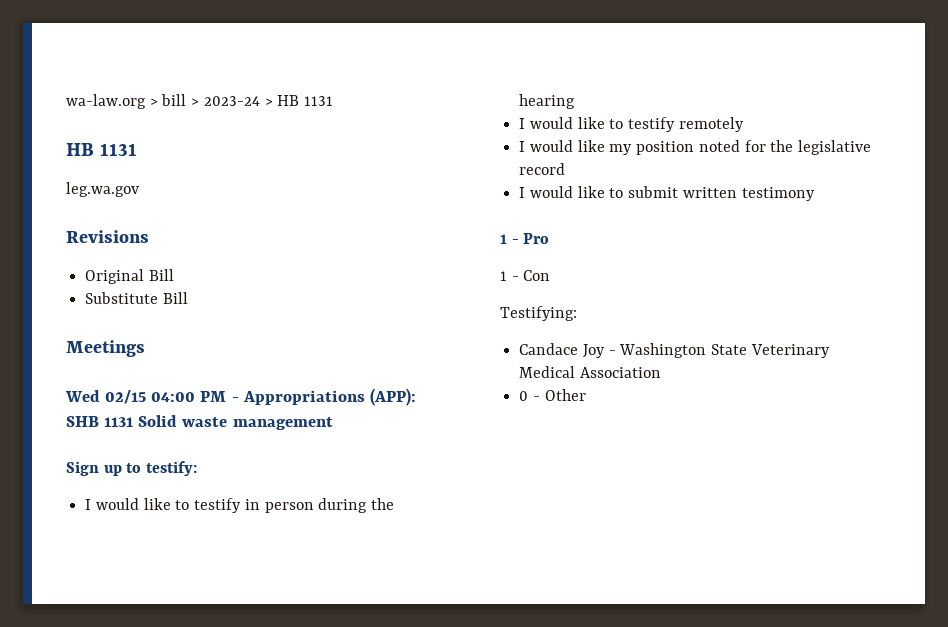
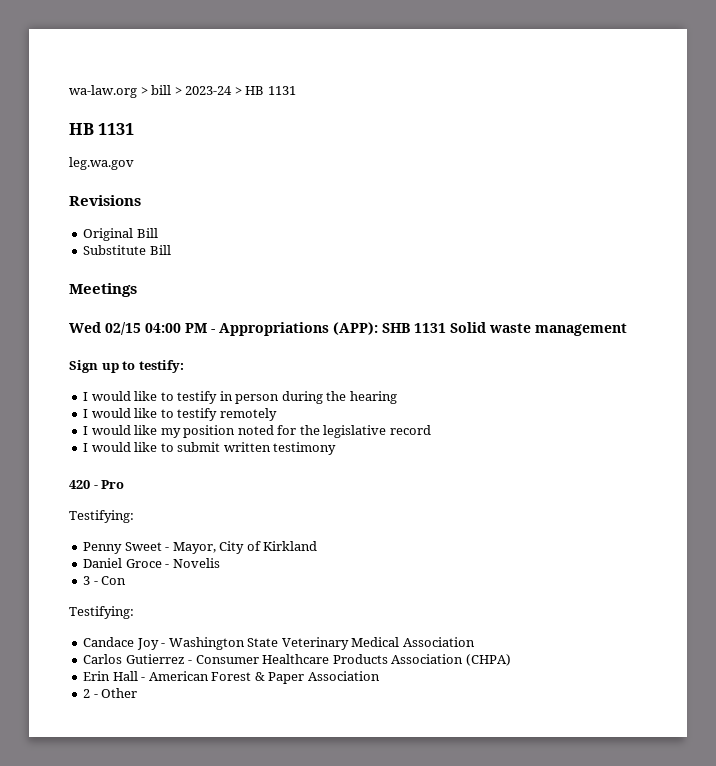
- 1 - Pro
- 1 - Con
+ 420 - Pro
+ Testifying:
+ Penny Sweet - Mayor, City of Kirkland
+ Daniel Groce - Novelis
+ 3 - Con
- 0 - Other
+ Carlos Gutierrez - Consumer Healthcare Products Association (CHPA)
+ Erin Hall - American Forest & Paper Association
+ 2 - Other

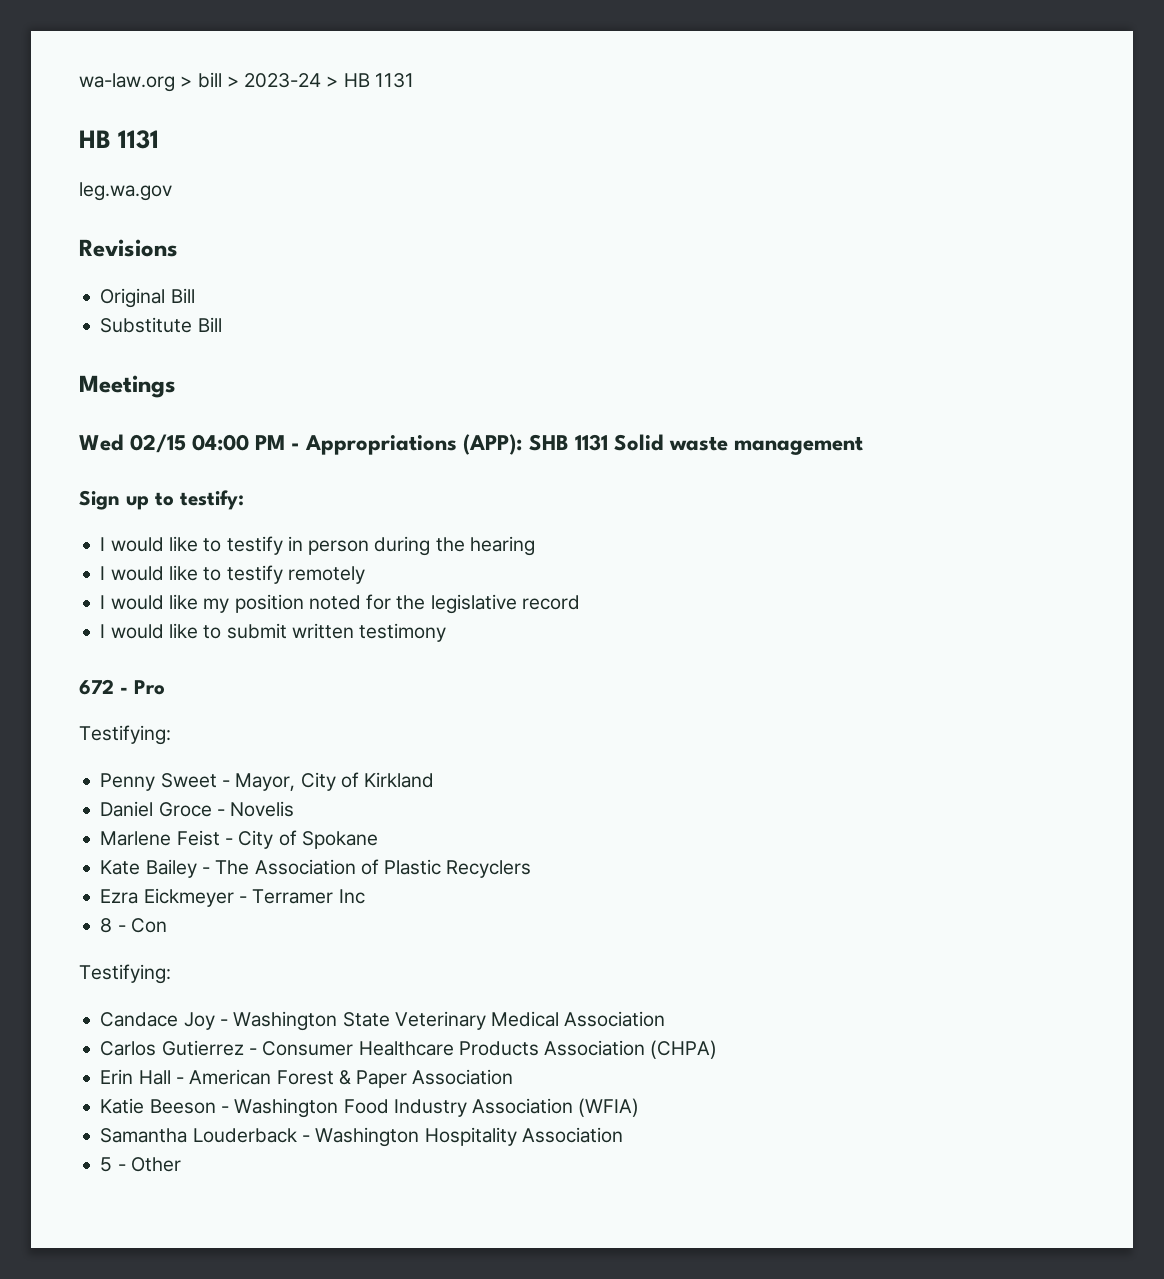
- 420 - Pro
+ 672 - Pro
- 3 - Con
+ Marlene Feist - City of Spokane
+ Kate Bailey - The Association of Plastic Recyclers
+ Ezra Eickmeyer - Terramer Inc
+ 8 - Con
- 2 - Other
+ Katie Beeson - Washington Food Industry Association (WFIA)
+ Samantha Louderback - Washington Hospitality Association
+ 5 - Other

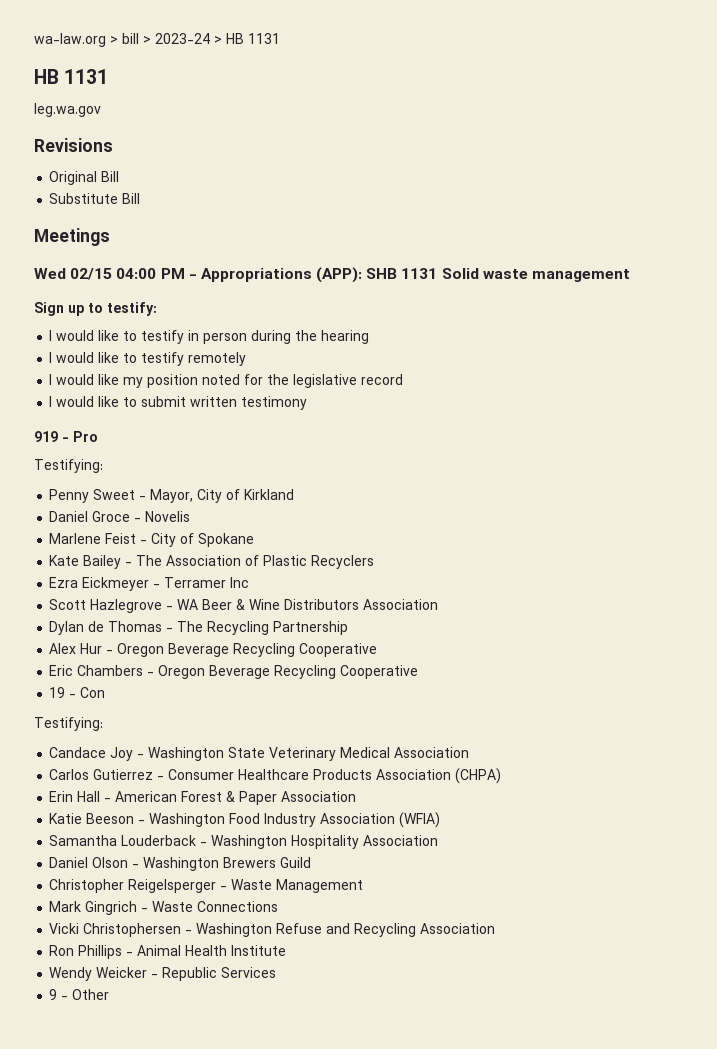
- 672 - Pro
+ 919 - Pro
- 8 - Con
+ Scott Hazlegrove - WA Beer & Wine Distributors Association
+ Dylan de Thomas - The Recycling Partnership
+ Alex Hur - Oregon Beverage Recycling Cooperative
+ Eric Chambers - Oregon Beverage Recycling Cooperative
+ 19 - Con
- 5 - Other
+ Daniel Olson - Washington Brewers Guild
+ Christopher Reigelsperger - Waste Management
+ Mark Gingrich - Waste Connections
+ Vicki Christophersen - Washington Refuse and Recycling Association
+ Ron Phillips - Animal Health Institute
+ Wendy Weicker - Republic Services
+ 9 - Other

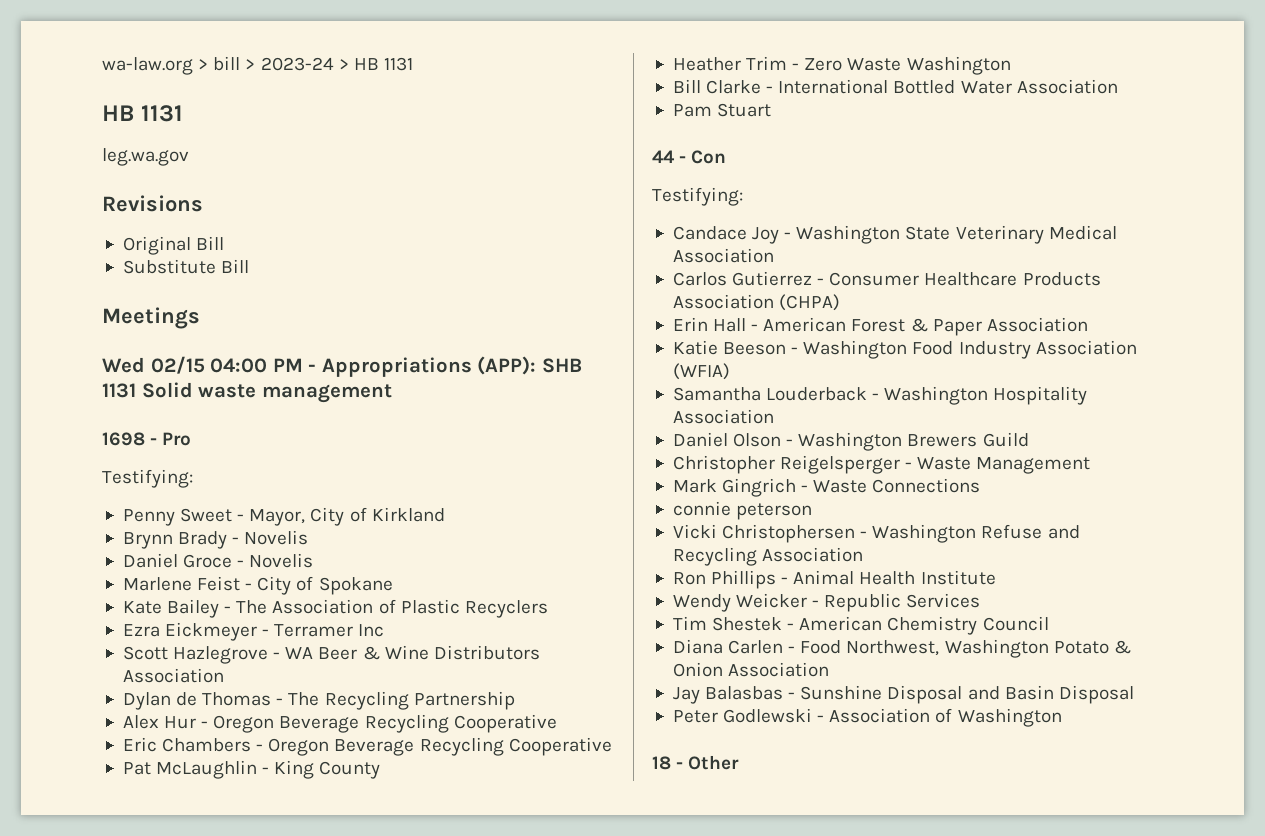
- Sign up to testify:
- I would like to testify in person during the hearing
- I would like to testify remotely
- I would like my position noted for the legislative record
- I would like to submit written testimony
- 919 - Pro
+ 1698 - Pro
+ Brynn Brady - Novelis
- 19 - Con
+ Pat McLaughlin - King County
+ Heather Trim - Zero Waste Washington
+ Bill Clarke - International Bottled Water Association
+ Pam Stuart
+ 44 - Con
+ connie peterson
- 9 - Other
+ Tim Shestek - American Chemistry Council
+ Diana Carlen - Food Northwest, Washington Potato & Onion Association
+ Jay Balasbas - Sunshine Disposal and Basin Disposal
+ Peter Godlewski - Association of Washington
+ 18 - Other

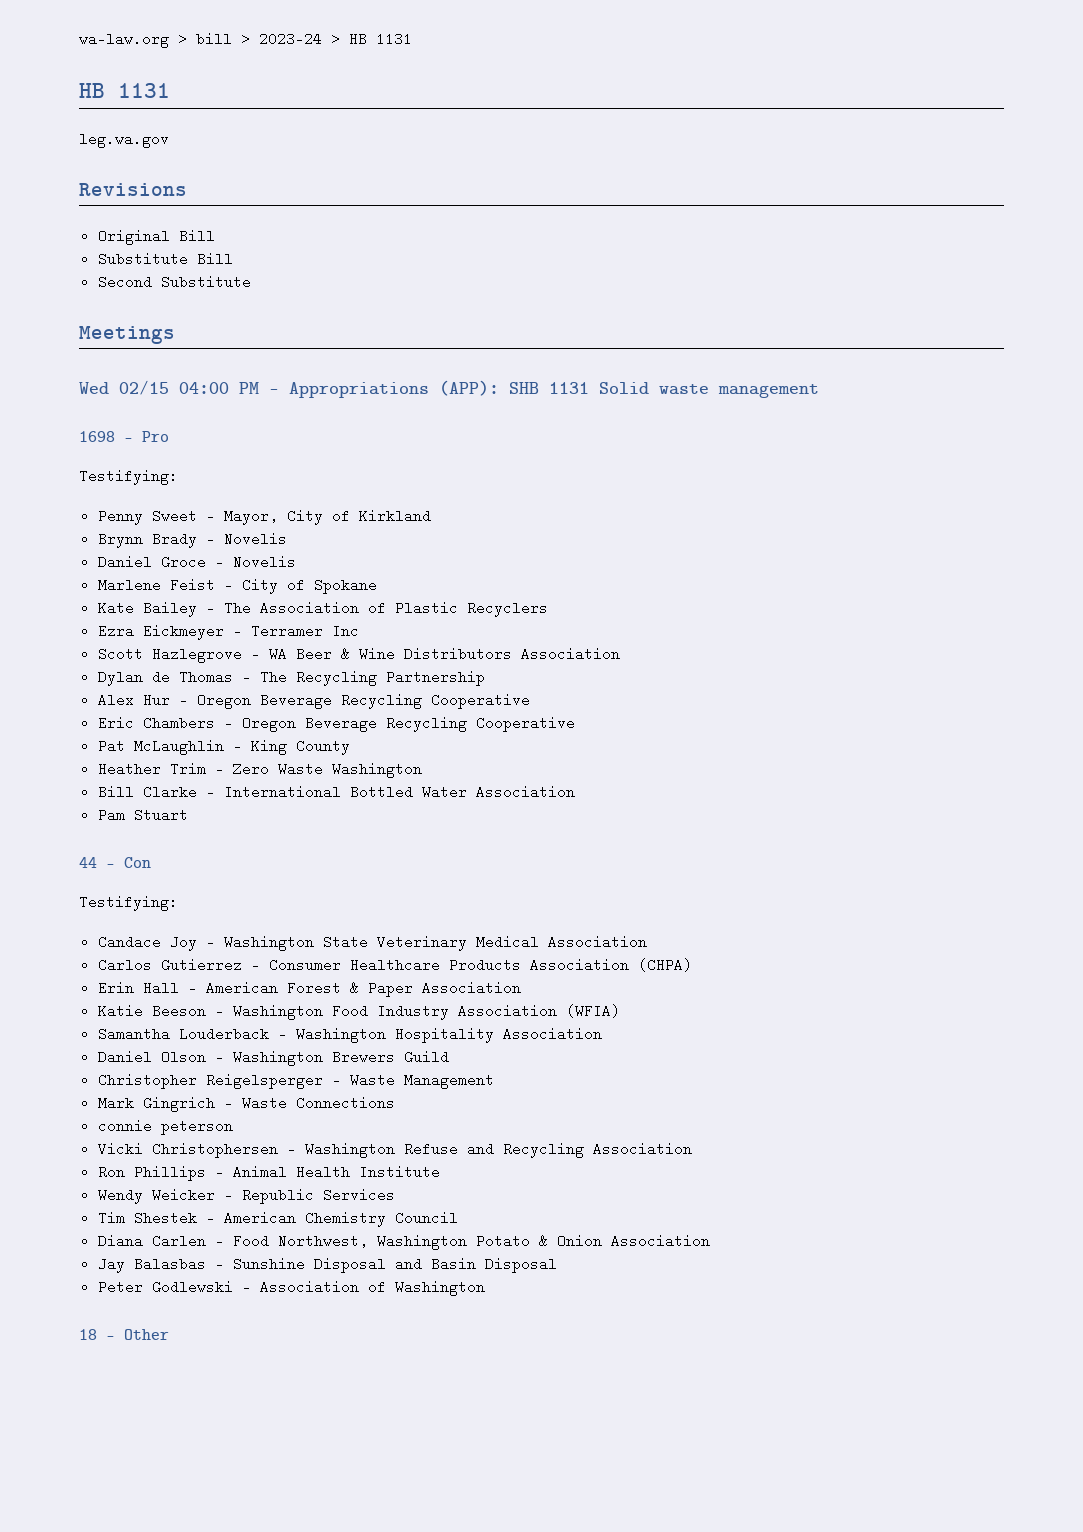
+ Second Substitute

